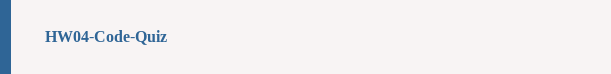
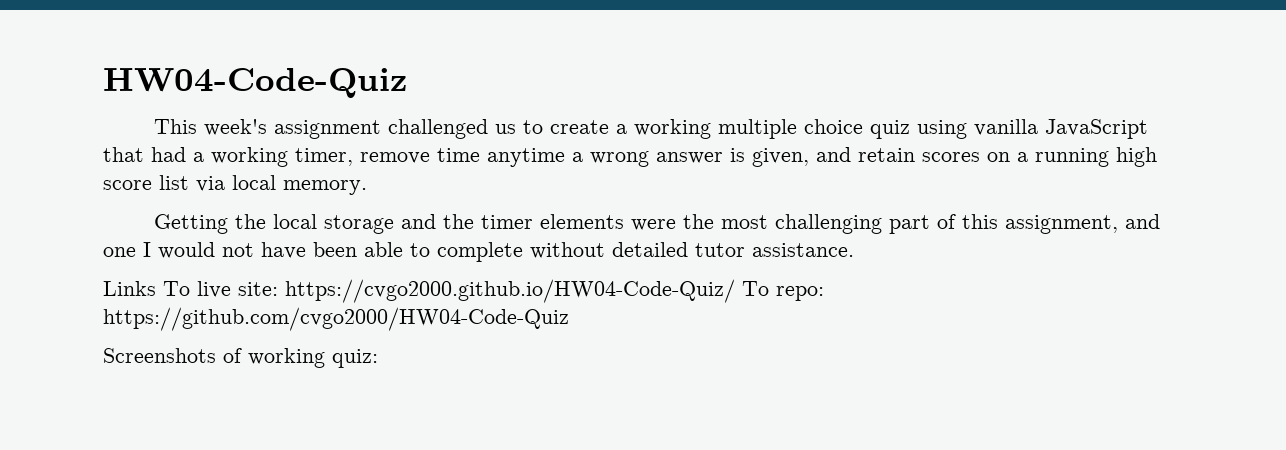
+ This week's assignment challenged us to create a working multiple choice quiz using vanilla JavaScript that had a working timer, remove time anytime a wrong answer is given, and retain scores on a running high score list via local memory.
+ Getting the local storage and the timer elements were the most challenging part of this assignment, and one I would not have been able to complete without detailed tutor assistance.
+ Links To live site: https://cvgo2000.github.io/HW04-Code-Quiz/ To repo: https://github.com/cvgo2000/HW04-Code-Quiz
+ Screenshots of working quiz:

